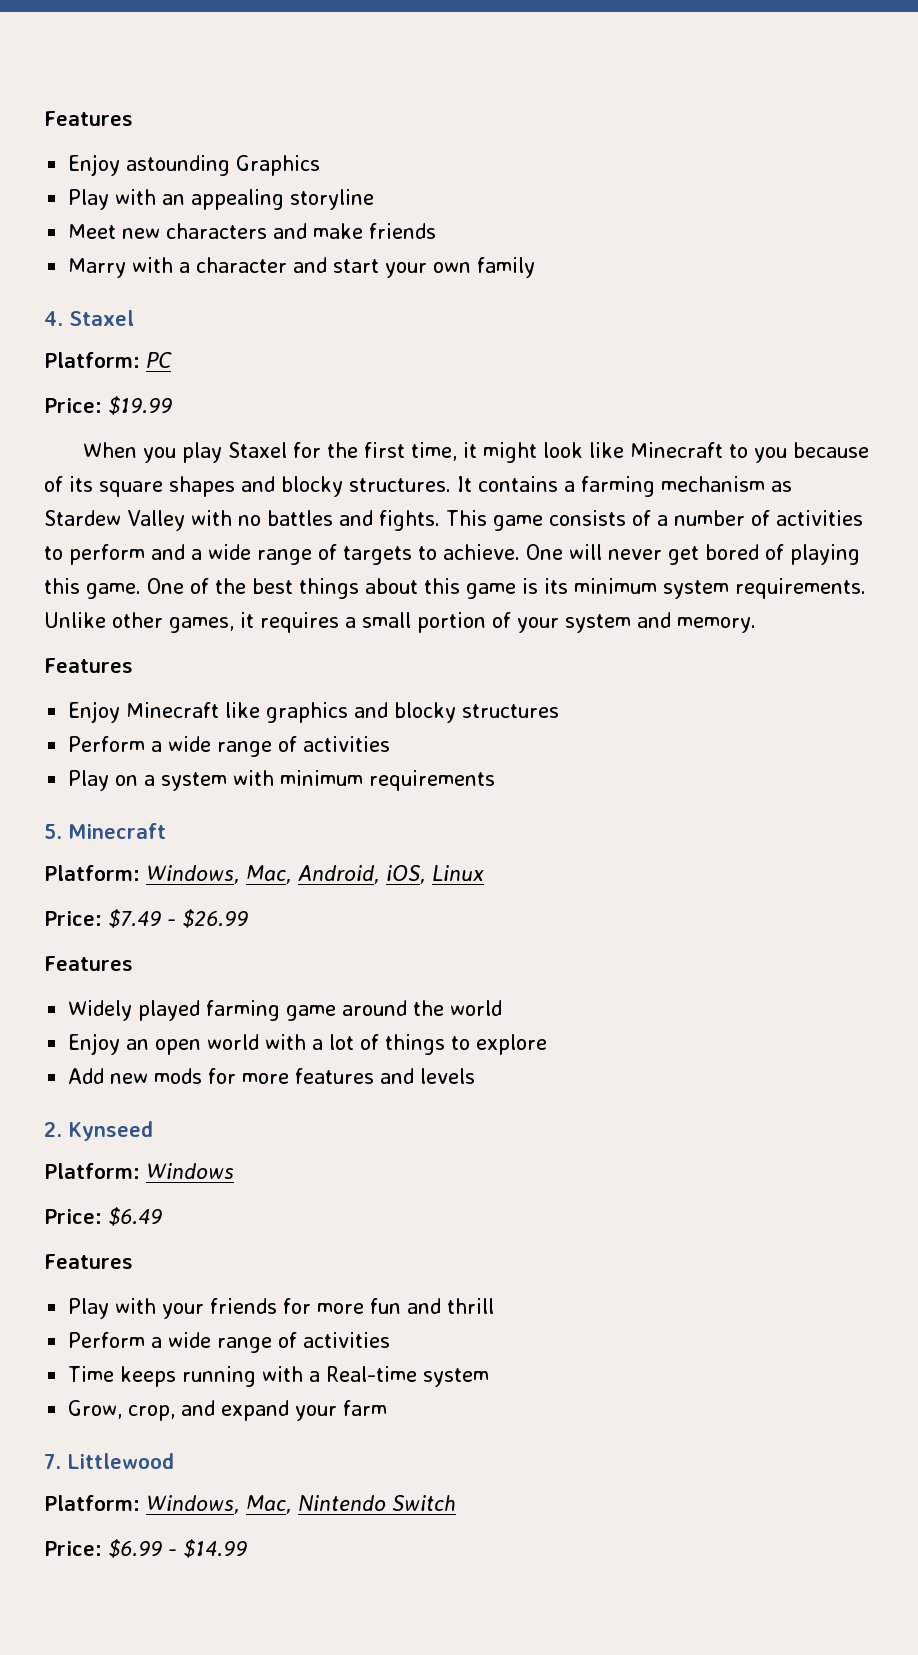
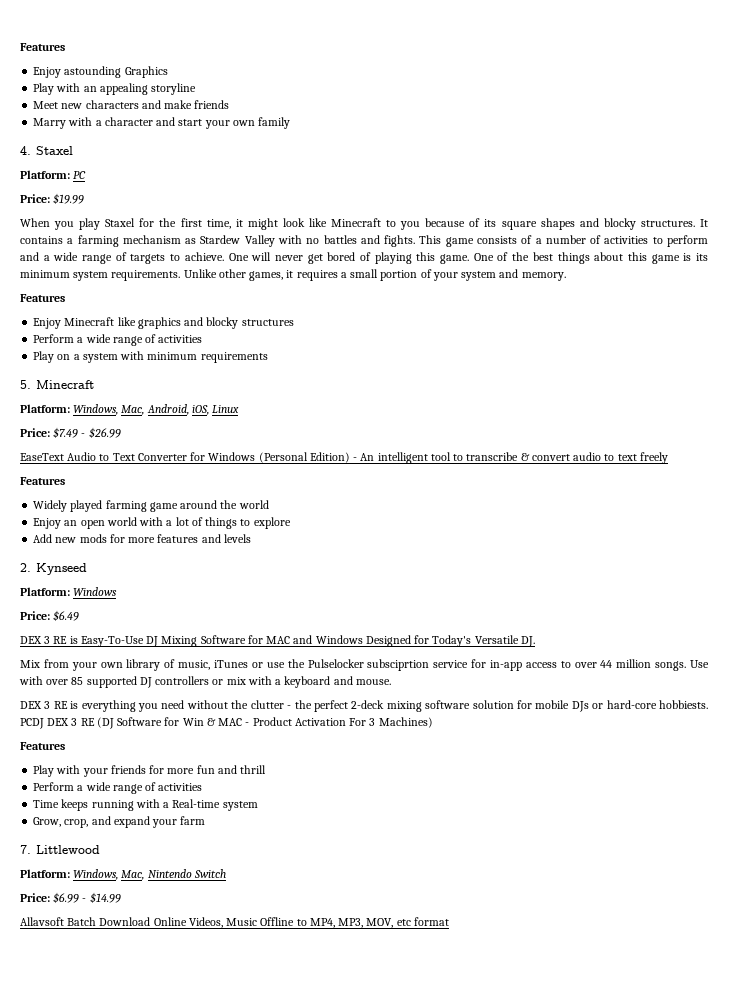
+ EaseText Audio to Text Converter for Windows (Personal Edition) - An intelligent tool to transcribe & convert audio to text freely
+ DEX 3 RE is Easy-To-Use DJ Mixing Software for MAC and Windows Designed for Today's Versatile DJ.
+ Mix from your own library of music, iTunes or use the Pulselocker subsciprtion service for in-app access to over 44 million songs. Use with over 85 supported DJ controllers or mix with a keyboard and mouse.
+ DEX 3 RE is everything you need without the clutter - the perfect 2-deck mixing software solution for mobile DJs or hard-core hobbiests. PCDJ DEX 3 RE (DJ Software for Win & MAC - Product Activation For 3 Machines)
+ Allavsoft Batch Download Online Videos, Music Offline to MP4, MP3, MOV, etc format

